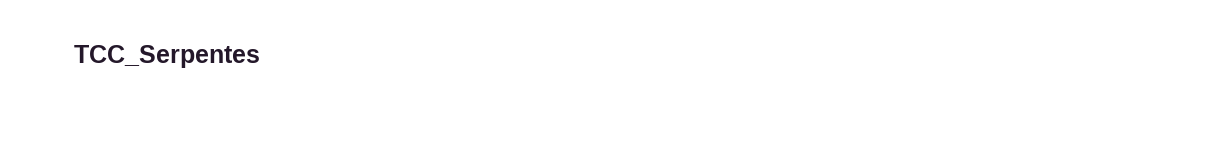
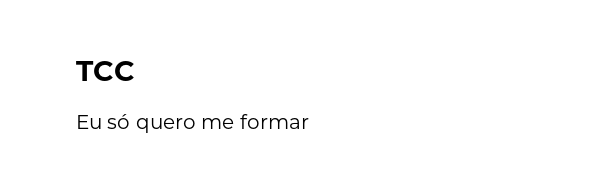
- TCC_Serpentes
+ TCC
+ Eu só quero me formar

